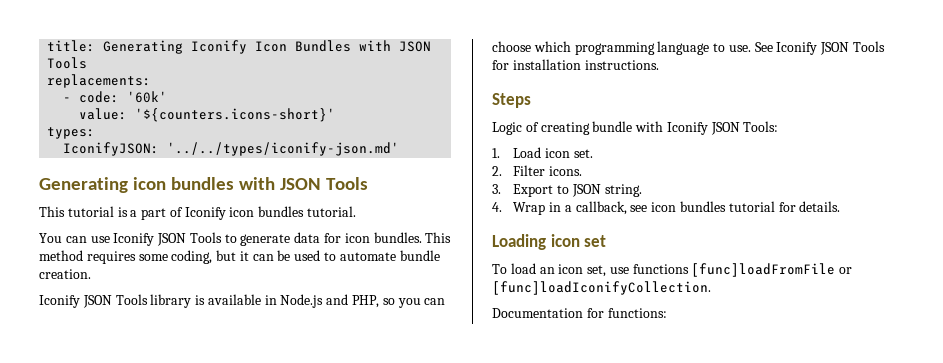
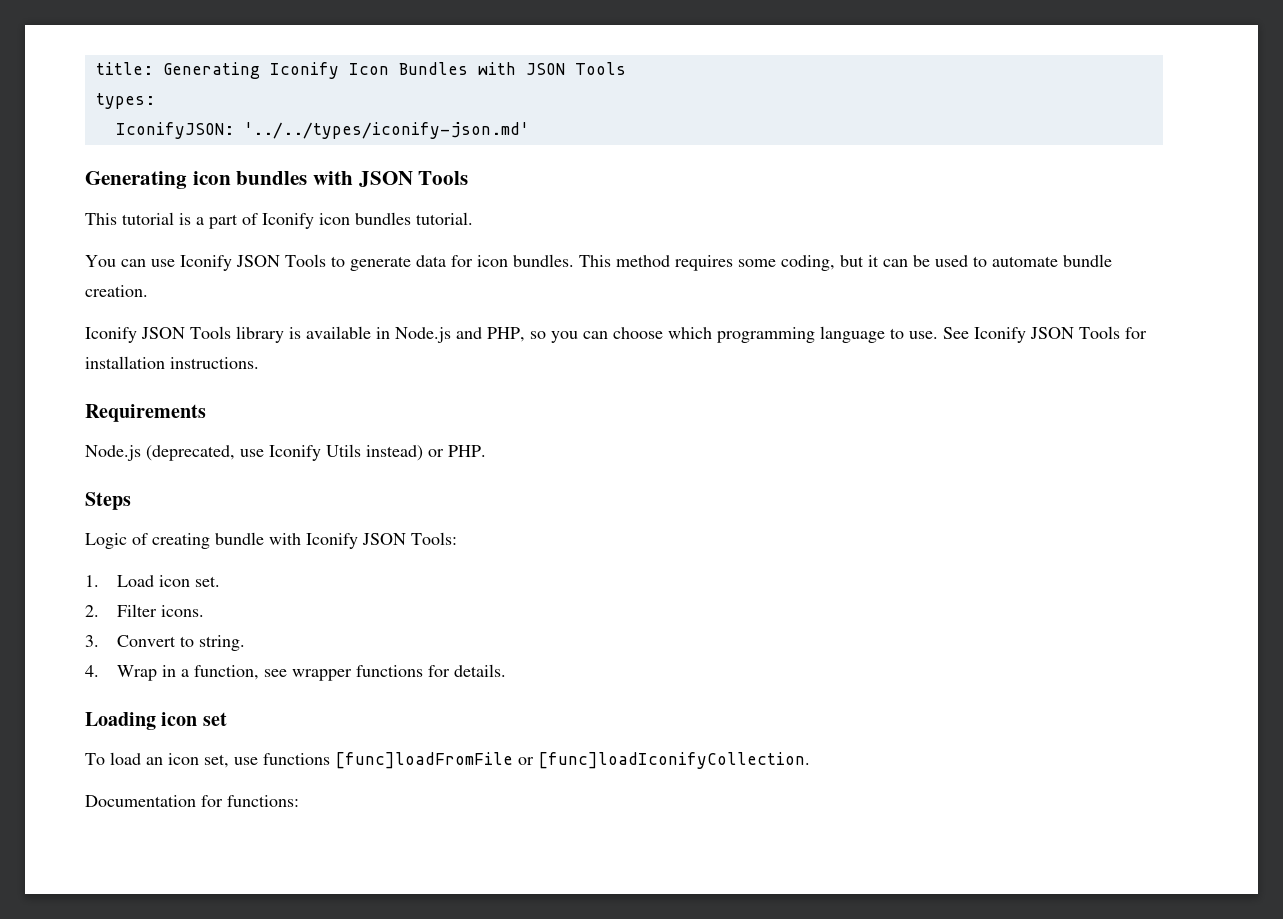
- replacements:
- - code: '60k'
- value: '${counters.icons-short}'
+ Requirements
+ Node.js (deprecated, use Iconify Utils instead) or PHP.
- 3. Export to JSON string.
+ 3. Convert to string.
- 4. Wrap in a callback, see icon bundles tutorial for details.
+ 4. Wrap in a function, see wrapper functions for details.

